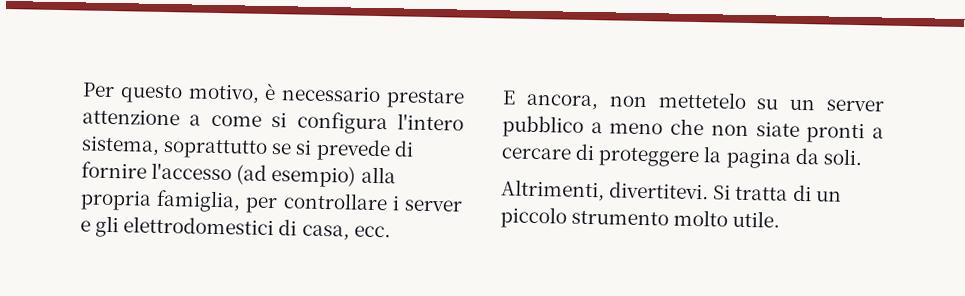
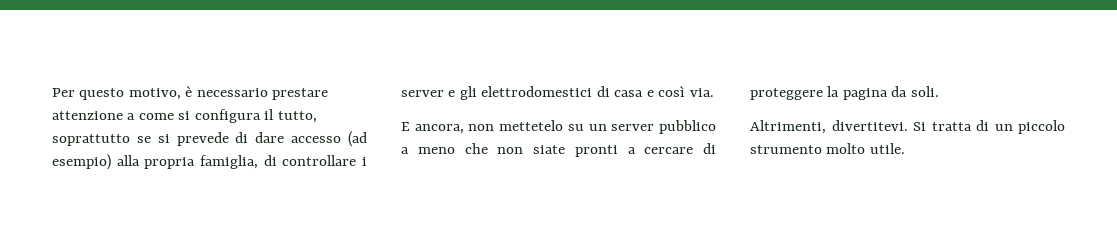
- Per questo motivo, è necessario prestare attenzione a come si configura l'intero sistema, soprattutto se si prevede di fornire l'accesso (ad esempio) alla propria famiglia, per controllare i server e gli elettrodomestici di casa, ecc.
+ Per questo motivo, è necessario prestare attenzione a come si configura il tutto, soprattutto se si prevede di dare accesso (ad esempio) alla propria famiglia, di controllare i server e gli elettrodomestici di casa e così via.

